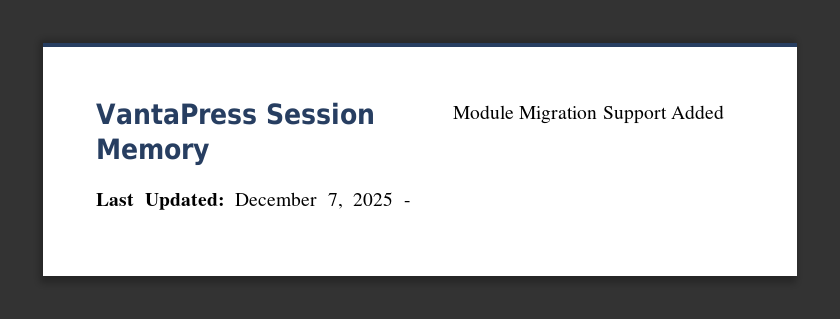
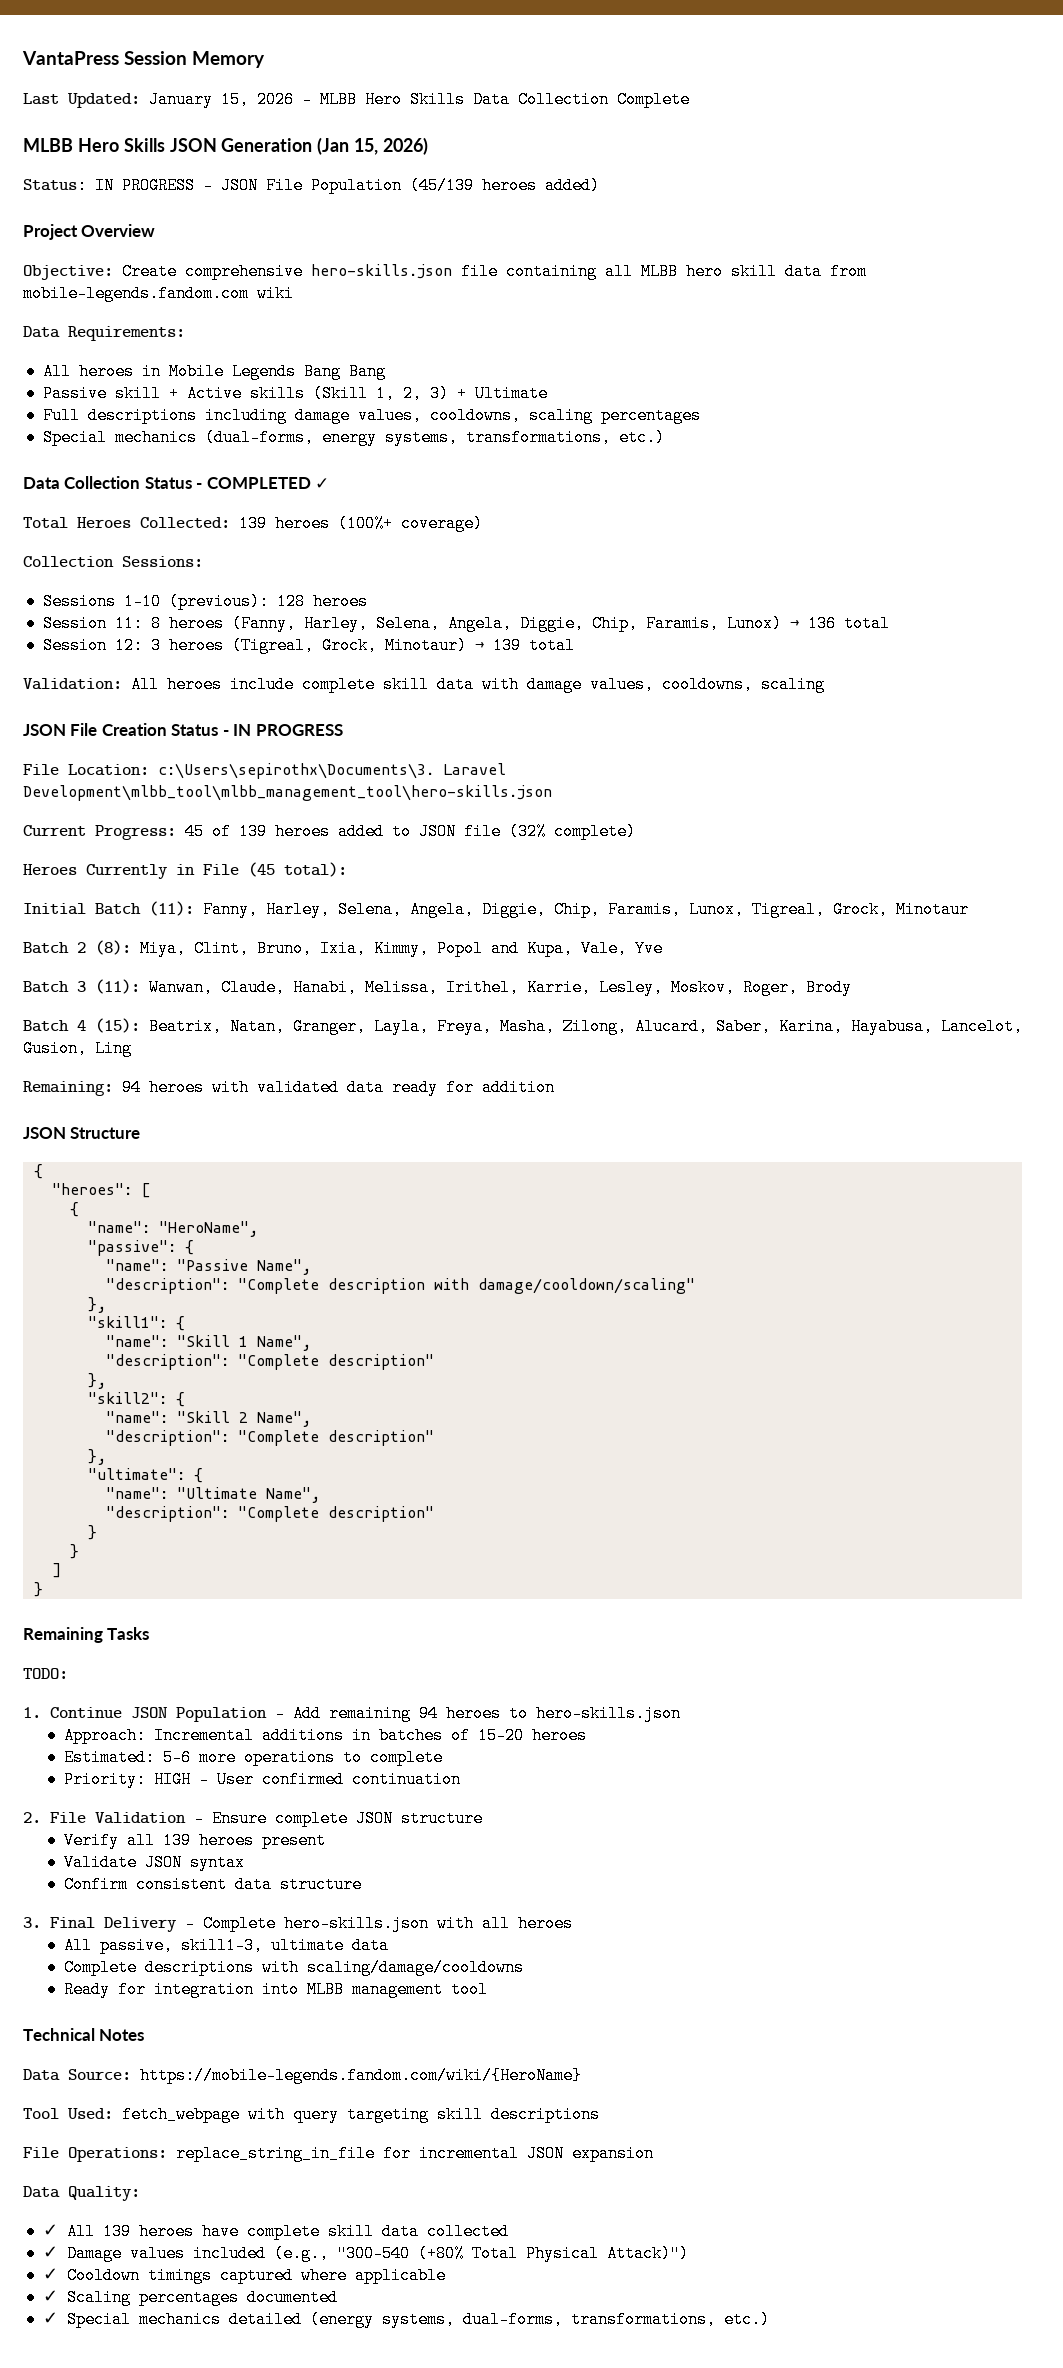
- Last Updated: December 7, 2025 - Module Migration Support Added
+ Last Updated: January 15, 2026 - MLBB Hero Skills Data Collection Complete
+ MLBB Hero Skills JSON Generation (Jan 15, 2026)
+ Status: IN PROGRESS - JSON File Population (45/139 heroes added)
+ Project Overview
+ Objective: Create comprehensive hero-skills.json file containing all MLBB hero skill data from mobile-legends.fandom.com wiki
+ Data Requirements:
+ All heroes in Mobile Legends Bang Bang
+ Passive skill + Active skills (Skill 1, 2, 3) + Ultimate
+ Full descriptions including damage values, cooldowns, scaling percentages
+ Special mechanics (dual-forms, energy systems, transformations, etc.)
+ Data Collection Status - COMPLETED ✓
+ Total Heroes Collected: 139 heroes (100%+ coverage)
+ Collection Sessions:
+ Sessions 1-10 (previous): 128 heroes
+ Session 11: 8 heroes (Fanny, Harley, Selena, Angela, Diggie, Chip, Faramis, Lunox) → 136 total
+ Session 12: 3 heroes (Tigreal, Grock, Minotaur) → 139 total
+ Validation: All heroes include complete skill data with damage values, cooldowns, scaling
+ JSON File Creation Status - IN PROGRESS
+ File Location: c:\Users\sepirothx\Documents\3. Laravel Development\mlbb_tool\mlbb_management_tool\hero-skills.json
+ Current Progress: 45 of 139 heroes added to JSON file (32% complete)
+ Heroes Currently in File (45 total):
+ Initial Batch (11): Fanny, Harley, Selena, Angela, Diggie, Chip, Faramis, Lunox, Tigreal, Grock, Minotaur
+ Batch 2 (8): Miya, Clint, Bruno, Ixia, Kimmy, Popol and Kupa, Vale, Yve
+ Batch 3 (11): Wanwan, Claude, Hanabi, Melissa, Irithel, Karrie, Lesley, Moskov, Roger, Brody
+ Batch 4 (15): Beatrix, Natan, Granger, Layla, Freya, Masha, Zilong, Alucard, Saber, Karina, Hayabusa, Lancelot, Gusion, Ling
+ Remaining: 94 heroes with validated data ready for addition
+ JSON Structure
+ {
+ "heroes": [
+ {
+ "name": "HeroName",
+ "passive": {
+ "name": "Passive Name",
+ "description": "Complete description with damage/cooldown/scaling"
+ },
+ "skill1": {
+ "name": "Skill 1 Name",
+ "description": "Complete description"
+ },
+ "skill2": {
+ "name": "Skill 2 Name",
+ "description": "Complete description"
+ },
+ "ultimate": {
+ "name": "Ultimate Name",
+ "description": "Complete description"
+ }
+ }
+ ]
+ }
+ Remaining Tasks
+ TODO:
+ 1. Continue JSON Population - Add remaining 94 heroes to hero-skills.json
+ Approach: Incremental additions in batches of 15-20 heroes
+ Estimated: 5-6 more operations to complete
+ Priority: HIGH - User confirmed continuation
+ 2. File Validation - Ensure complete JSON structure
+ Verify all 139 heroes present
+ Validate JSON syntax
+ Confirm consistent data structure
+ 3. Final Delivery - Complete hero-skills.json with all heroes
+ All passive, skill1-3, ultimate data
+ Complete descriptions with scaling/damage/cooldowns
+ Ready for integration into MLBB management tool
+ Technical Notes
+ Data Source: https://mobile-legends.fandom.com/wiki/{HeroName}
+ Tool Used: fetch_webpage with query targeting skill descriptions
+ File Operations: replace_string_in_file for incremental JSON expansion
+ Data Quality:
+ ✓ All 139 heroes have complete skill data collected
+ ✓ Damage values included (e.g., "300-540 (+80% Total Physical Attack)")
+ ✓ Cooldown timings captured where applicable
+ ✓ Scaling percentages documented
+ ✓ Special mechanics detailed (energy systems, dual-forms, transformations, etc.)

